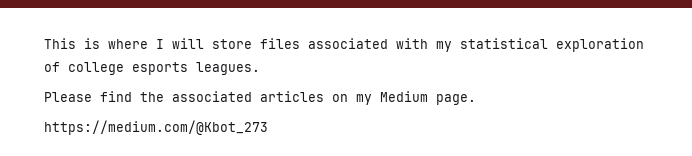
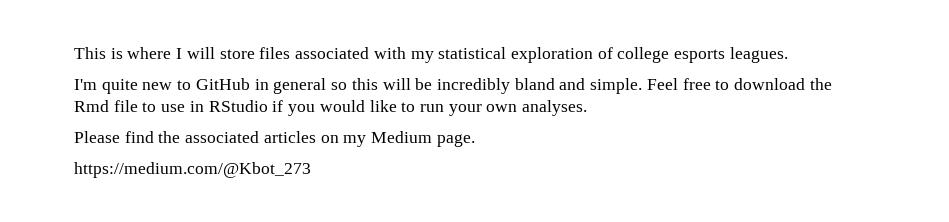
+ I'm quite new to GitHub in general so this will be incredibly bland and simple. Feel free to download the Rmd file to use in RStudio if you would like to run your own analyses.

